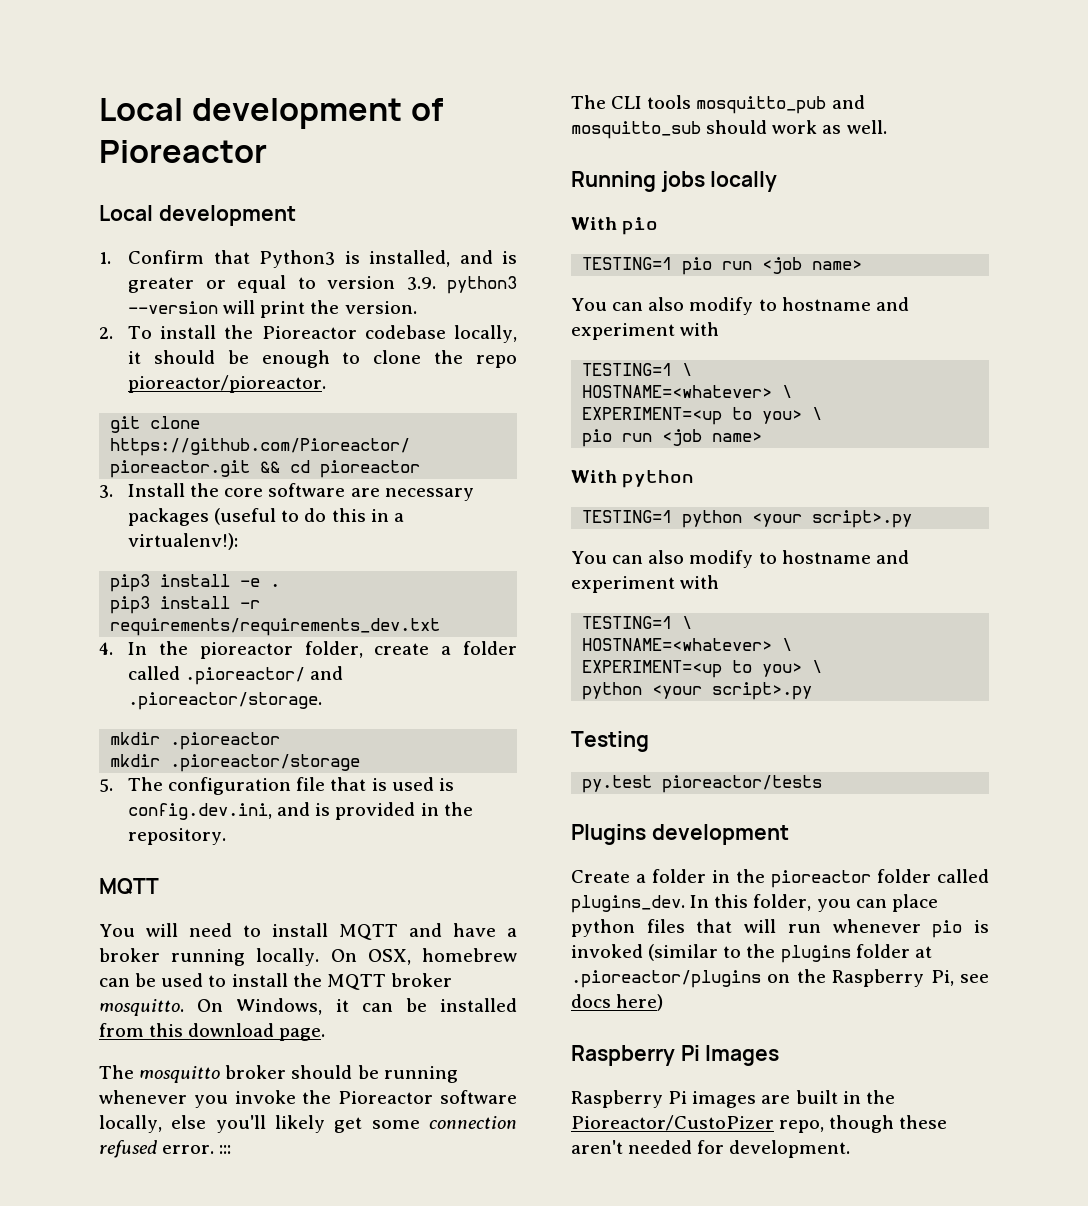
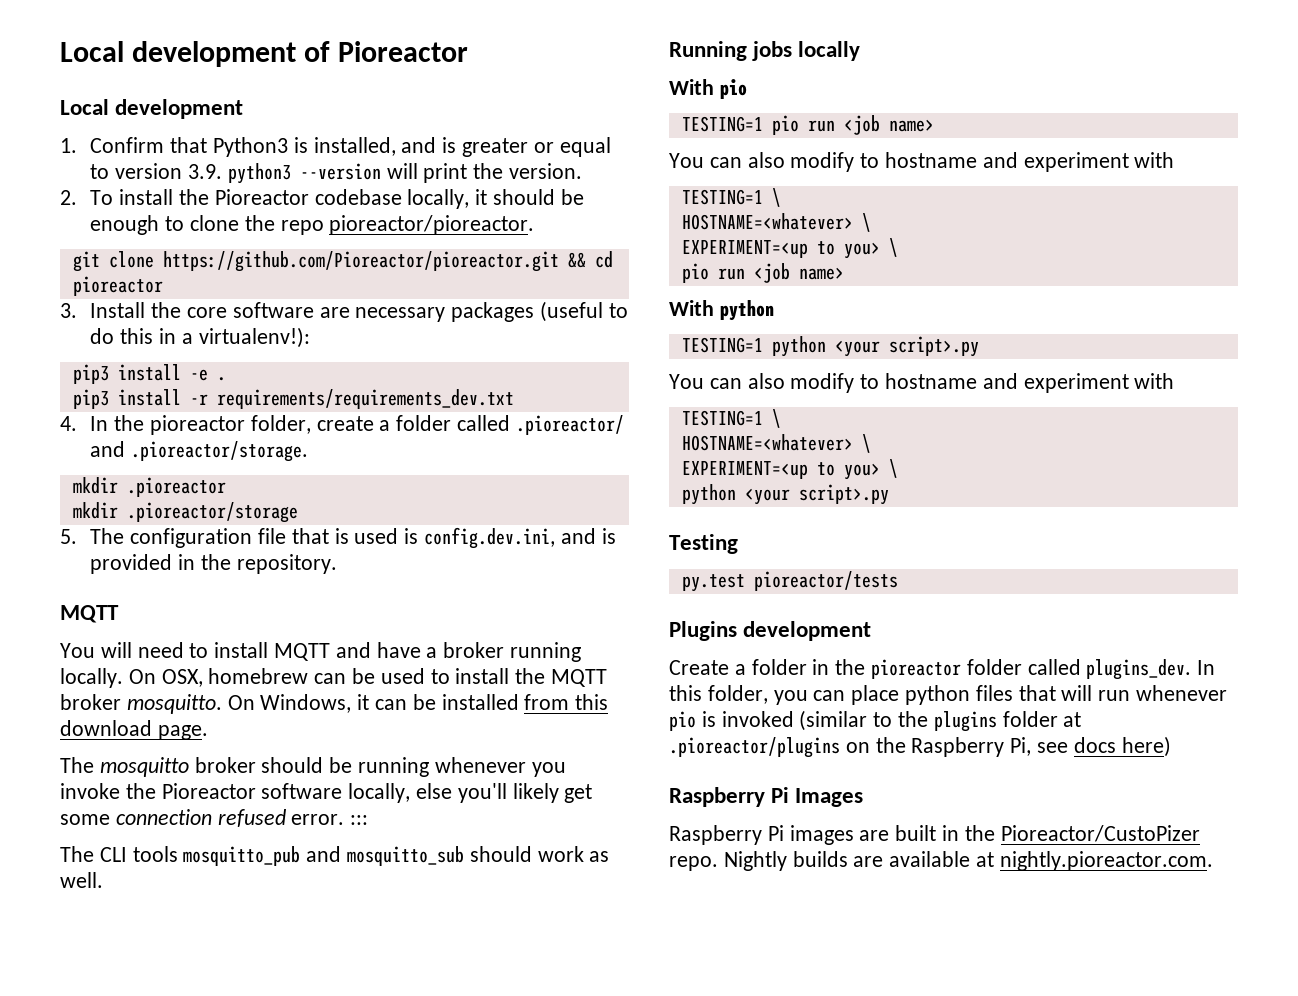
- Raspberry Pi images are built in the Pioreactor/CustoPizer repo, though these aren't needed for development.
+ Raspberry Pi images are built in the Pioreactor/CustoPizer repo. Nightly builds are available at nightly.pioreactor.com.

